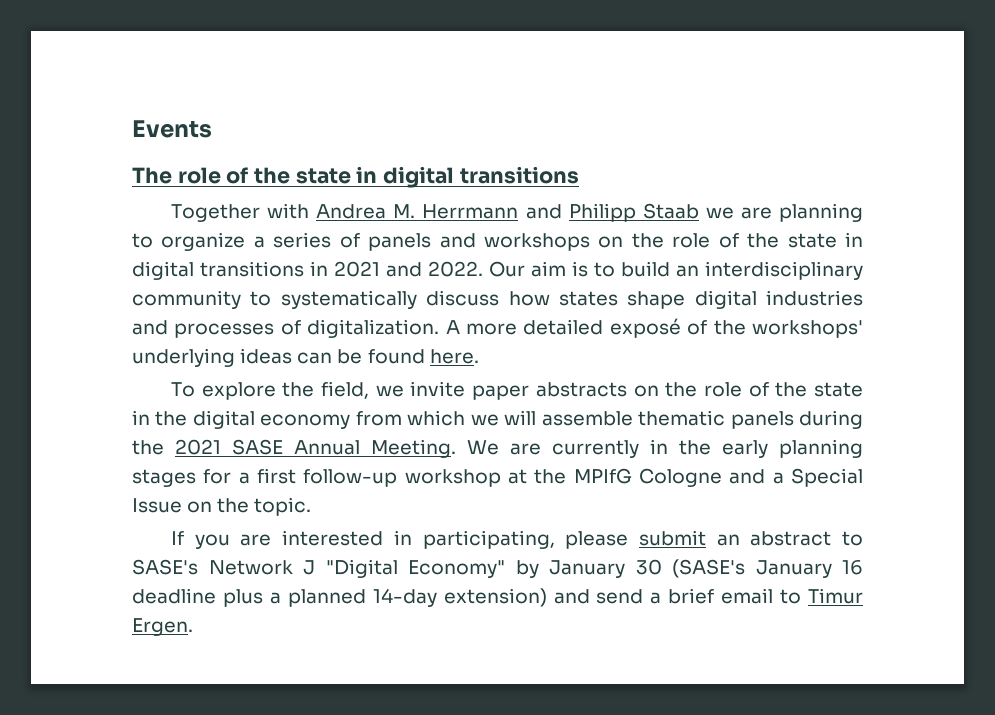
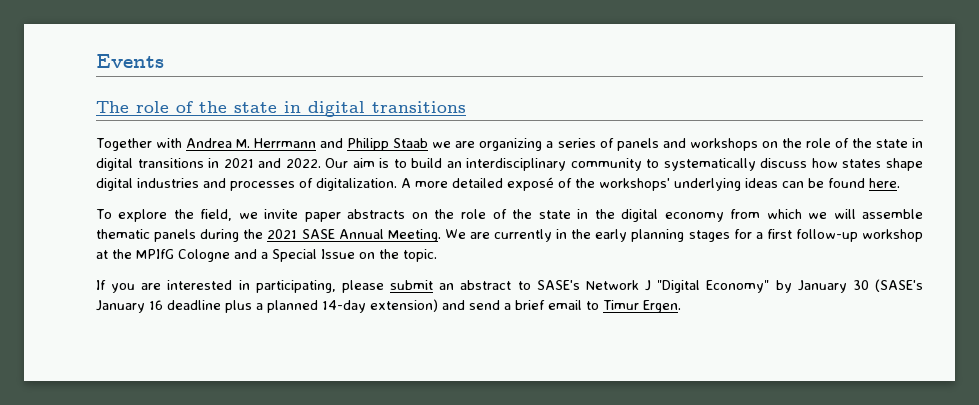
- Together with Andrea M. Herrmann and Philipp Staab we are planning to organize a series of panels and workshops on the role of the state in digital transitions in 2021 and 2022.
+ Together with Andrea M. Herrmann and Philipp Staab we are organizing a series of panels and workshops on the role of the state in digital transitions in 2021 and 2022.

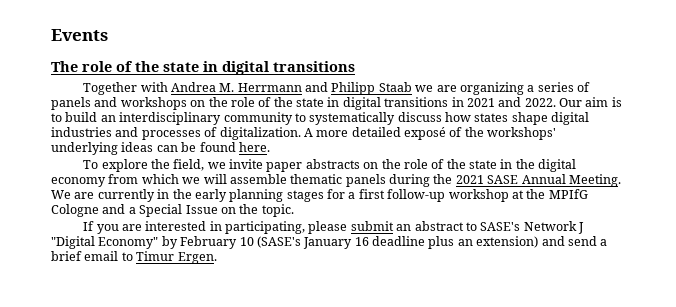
- If you are interested in participating, please submit an abstract to SASE's Network J "Digital Economy" by January 30 (SASE's January 16 deadline plus a planned 14-day extension) and send a brief email to Timur Ergen.
+ If you are interested in participating, please submit an abstract to SASE's Network J "Digital Economy" by February 10 (SASE's January 16 deadline plus an extension) and send a brief email to Timur Ergen.

